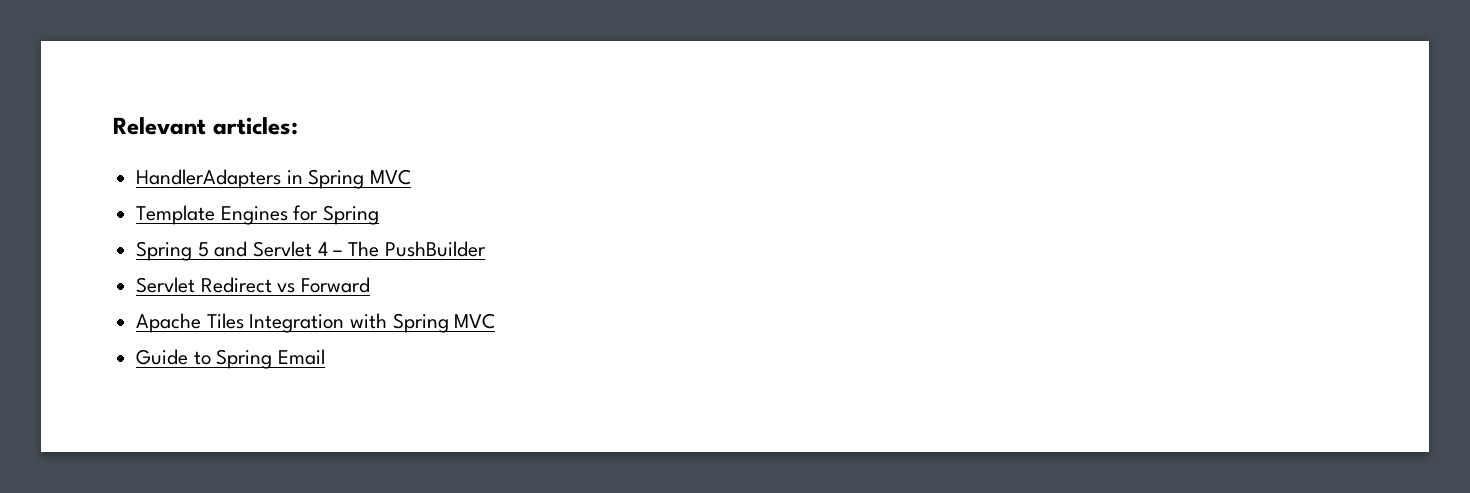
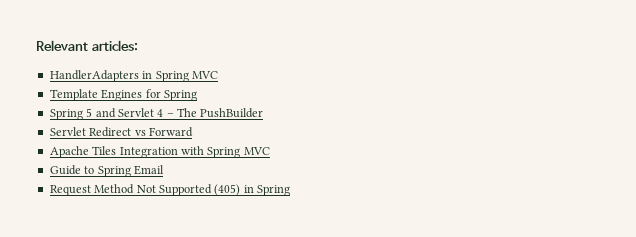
+ Request Method Not Supported (405) in Spring

